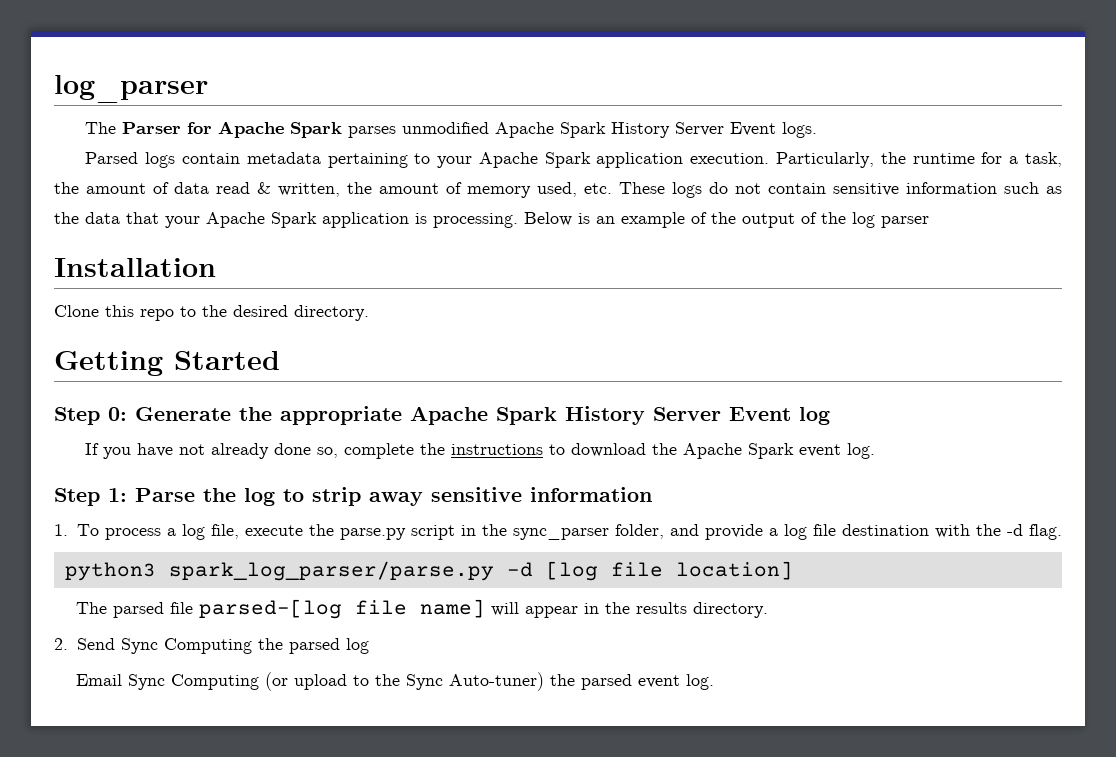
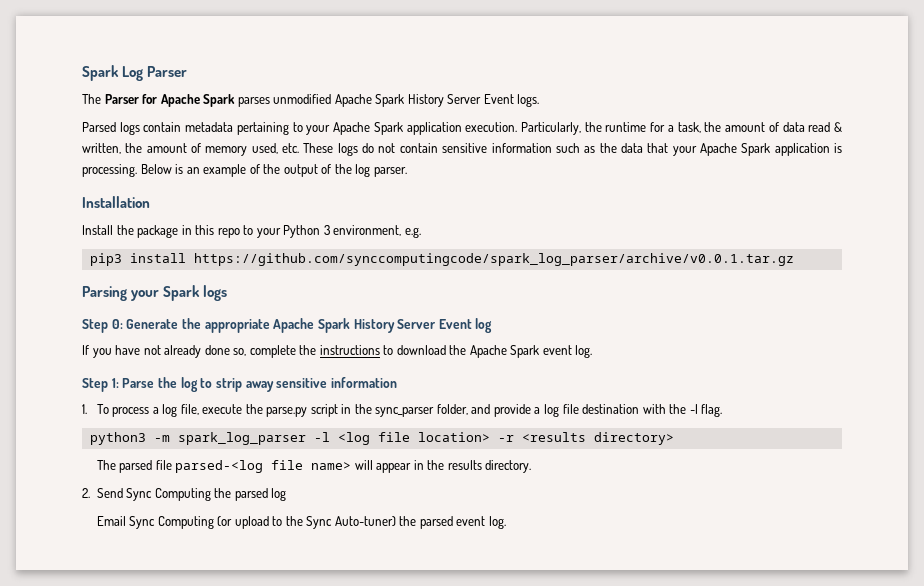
- log_parser
+ Spark Log Parser
- Below is an example of the output of the log parser
+ Below is an example of the output of the log parser.
- Clone this repo to the desired directory.
- Getting Started
+ Install the package in this repo to your Python 3 environment, e.g.
+ pip3 install https://github.com/synccomputingcode/spark_log_parser/archive/v0.0.1.tar.gz
+ Parsing your Spark logs
- 1. To process a log file, execute the parse.py script in the sync_parser folder, and provide a log file destination with the -d flag.
+ 1. To process a log file, execute the parse.py script in the sync_parser folder, and provide a log file destination with the -l flag.
- python3 spark_log_parser/parse.py -d [log file location]
+ python3 -m spark_log_parser -l <log file location> -r <results directory>
- The parsed file parsed-[log file name] will appear in the results directory.
+ The parsed file parsed-<log file name> will appear in the results directory.

